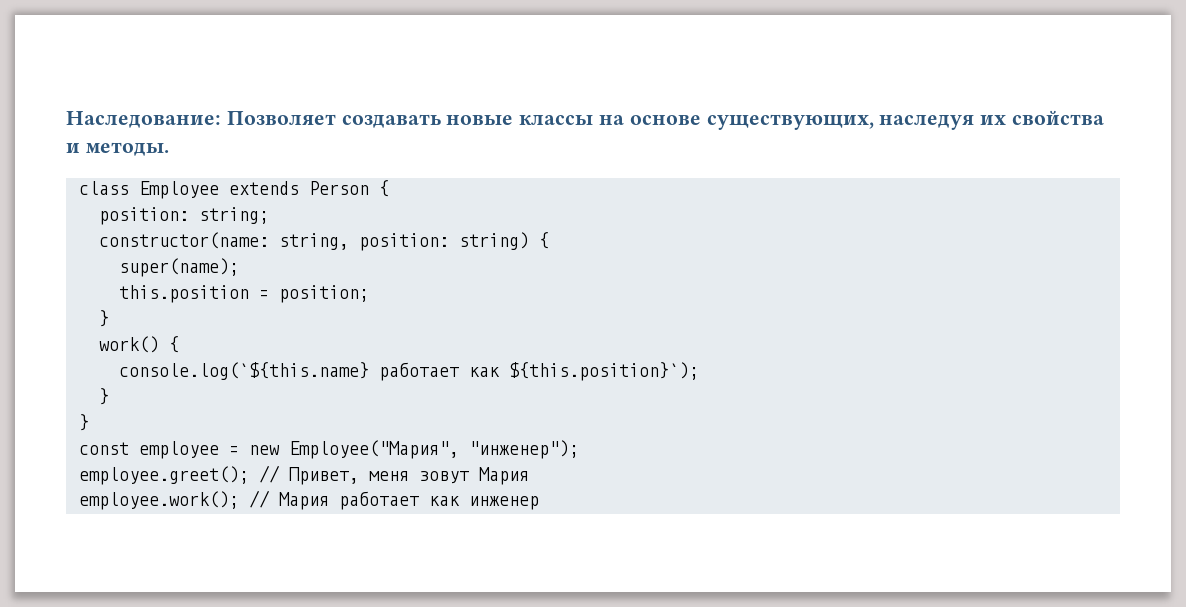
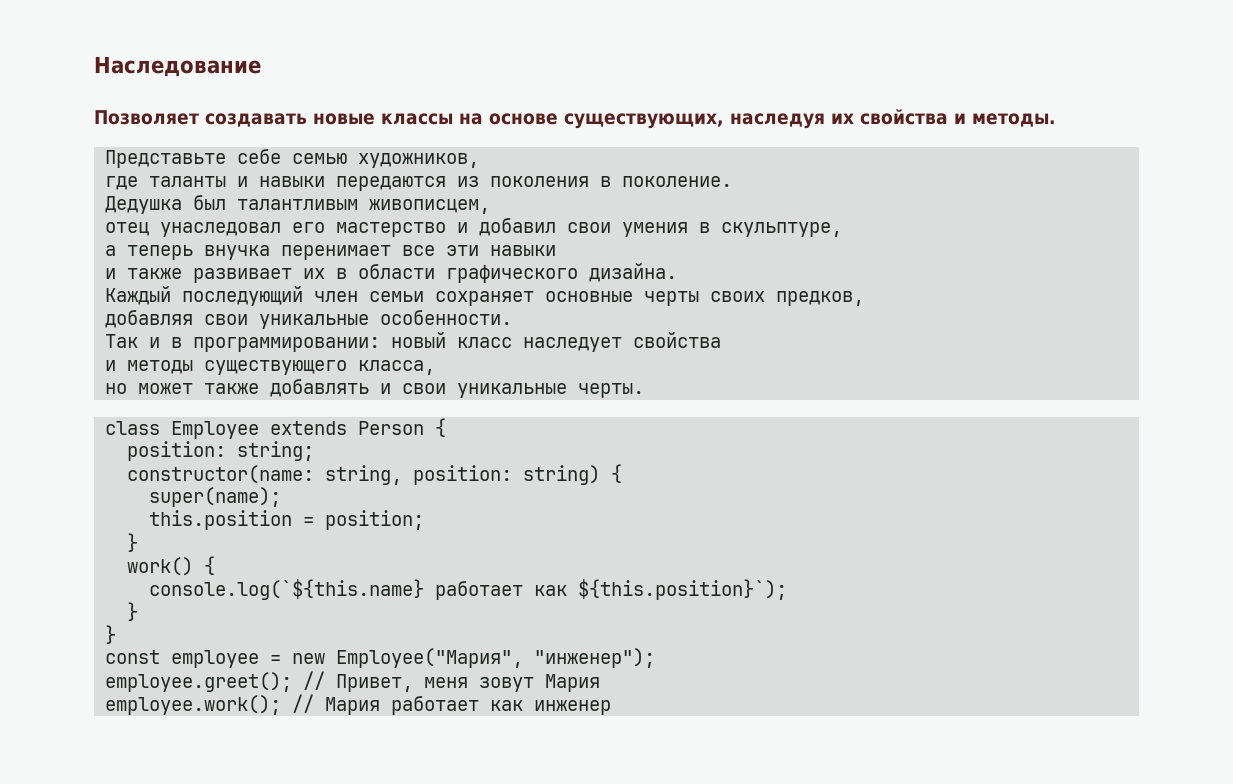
- Наследование: Позволяет создавать новые классы на основе существующих, наследуя их свойства и методы.
+ Наследование
+ Позволяет создавать новые классы на основе существующих, наследуя их свойства и методы.
+ Представьте себе семью художников,
+ где таланты и навыки передаются из поколения в поколение.
+ Дедушка был талантливым живописцем,
+ отец унаследовал его мастерство и добавил свои умения в скульптуре,
+ а теперь внучка перенимает все эти навыки
+ и также развивает их в области графического дизайна.
+ Каждый последующий член семьи сохраняет основные черты своих предков,
+ добавляя свои уникальные особенности.
+ Так и в программировании: новый класс наследует свойства
+ и методы существующего класса,
+ но может также добавлять и свои уникальные черты.

